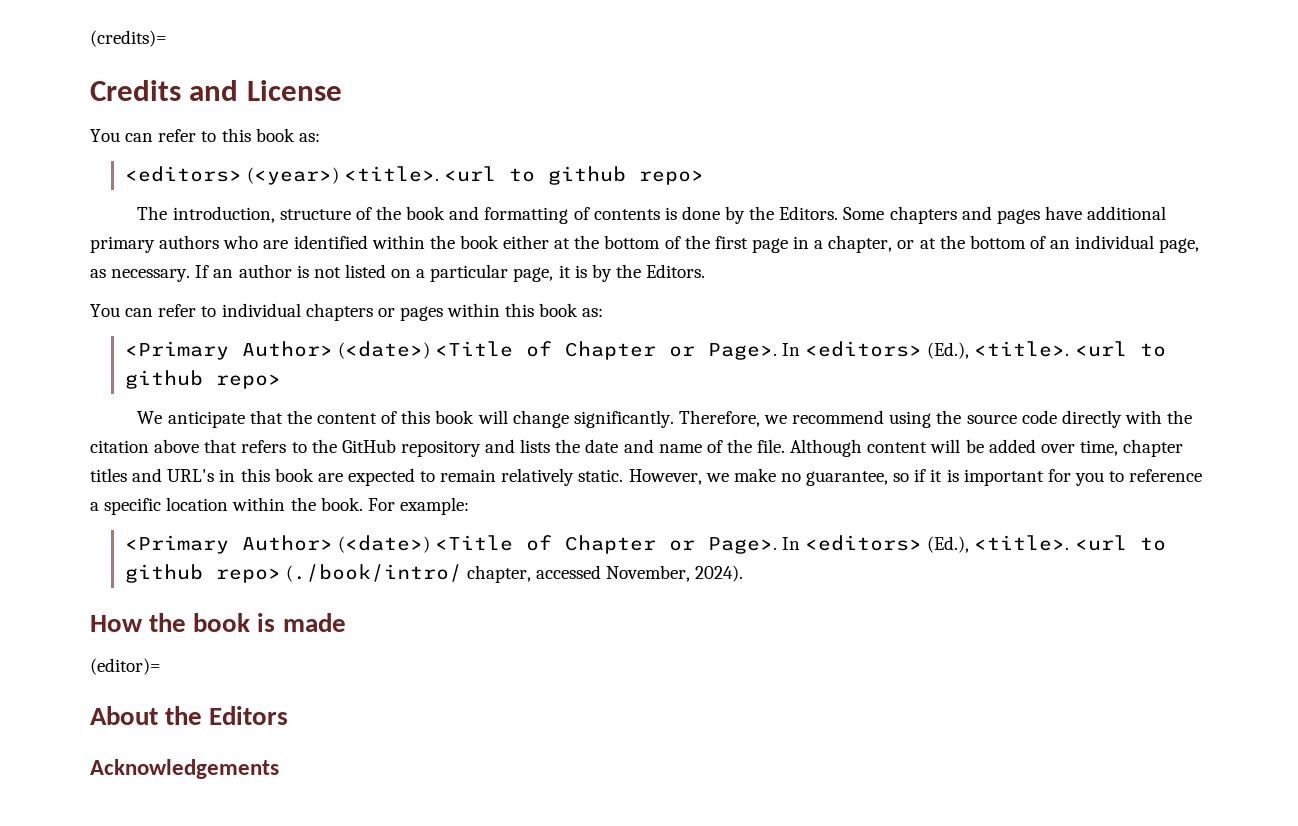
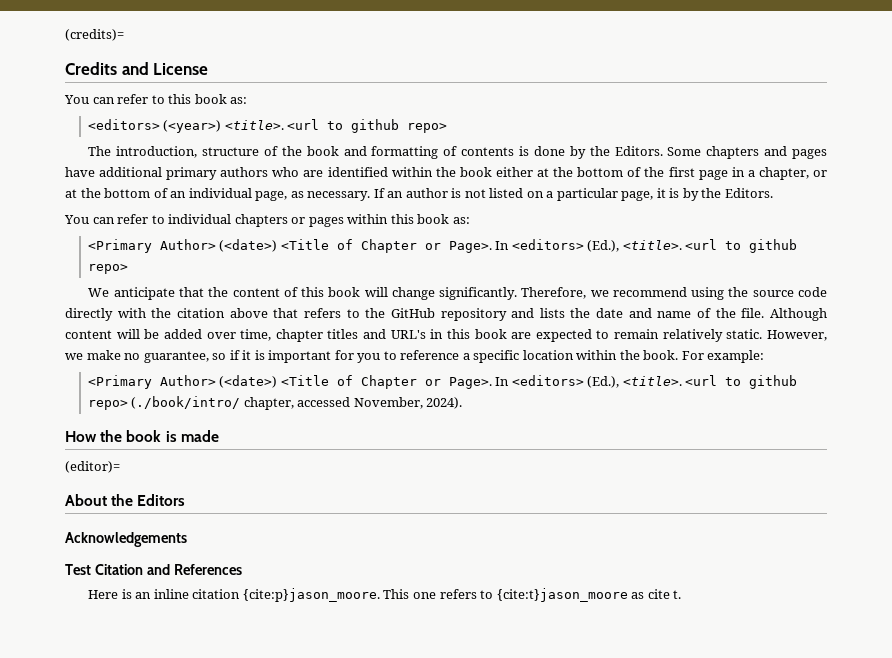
+ Test Citation and References
+ Here is an inline citation {cite:p}jason_moore. This one refers to {cite:t}jason_moore as cite t.

